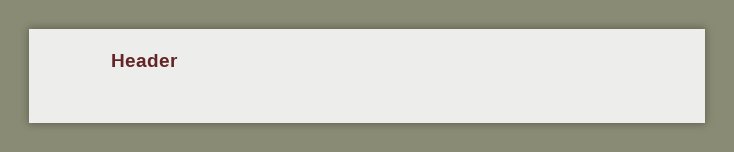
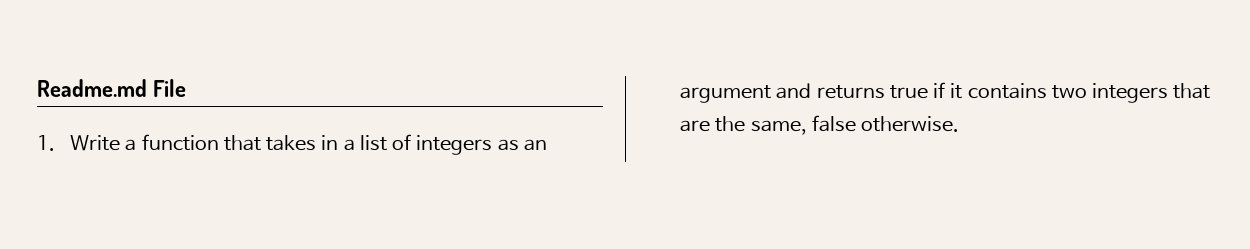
- Header
+ Readme.md File
+ 1. Write a function that takes in a list of integers as an argument and returns true if it contains two integers that are the same, false otherwise.

